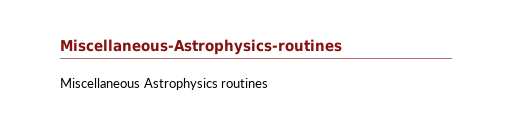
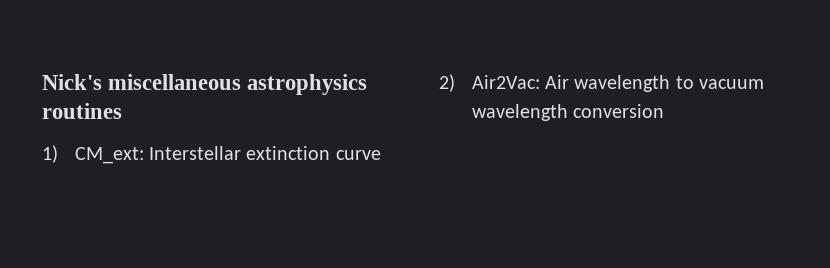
- Miscellaneous-Astrophysics-routines
- Miscellaneous Astrophysics routines
+ Nick's miscellaneous astrophysics routines
+ 1) CM_ext: Interstellar extinction curve
+ 2) Air2Vac: Air wavelength to vacuum wavelength conversion

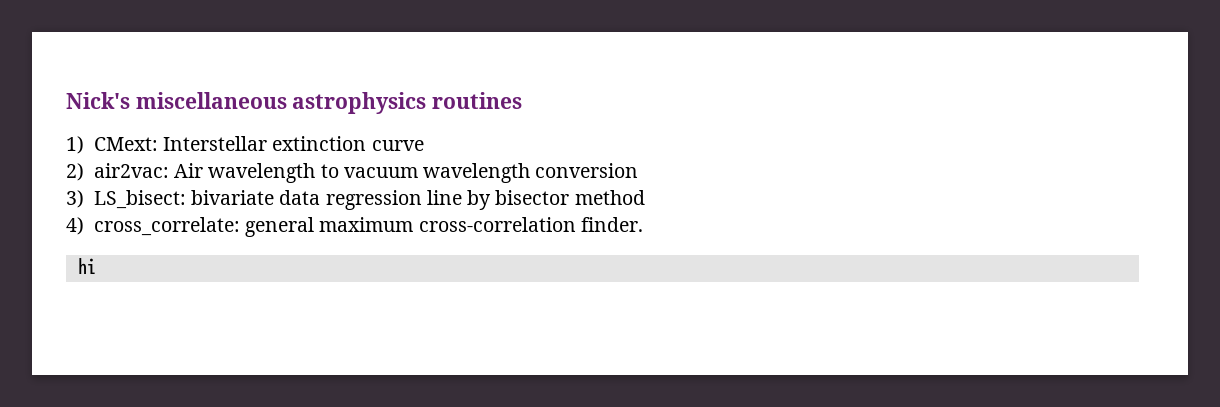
- 1) CM_ext: Interstellar extinction curve
+ 1) CMext: Interstellar extinction curve
- 2) Air2Vac: Air wavelength to vacuum wavelength conversion
+ 2) air2vac: Air wavelength to vacuum wavelength conversion
+ 3) LS_bisect: bivariate data regression line by bisector method
+ 4) cross_correlate: general maximum cross-correlation finder.
+ hi

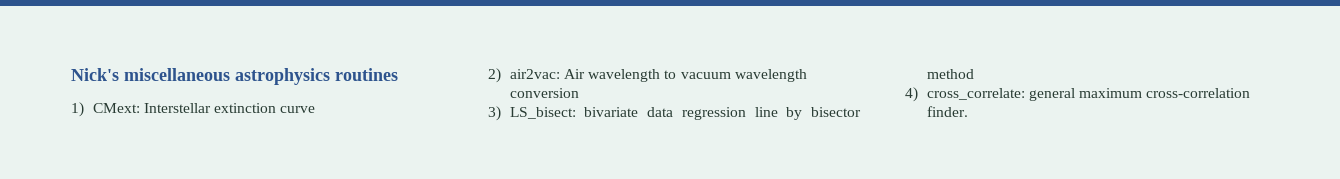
- hi

